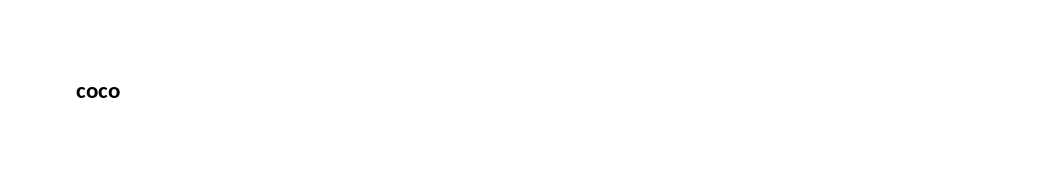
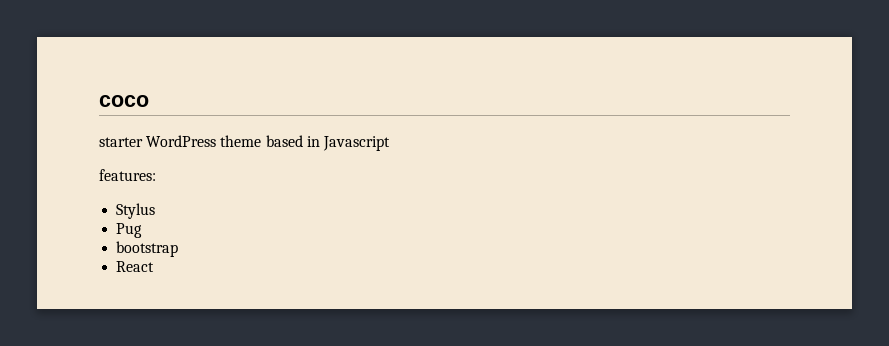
+ starter WordPress theme based in Javascript
+ features:
+ Stylus
+ Pug
+ bootstrap
+ React

